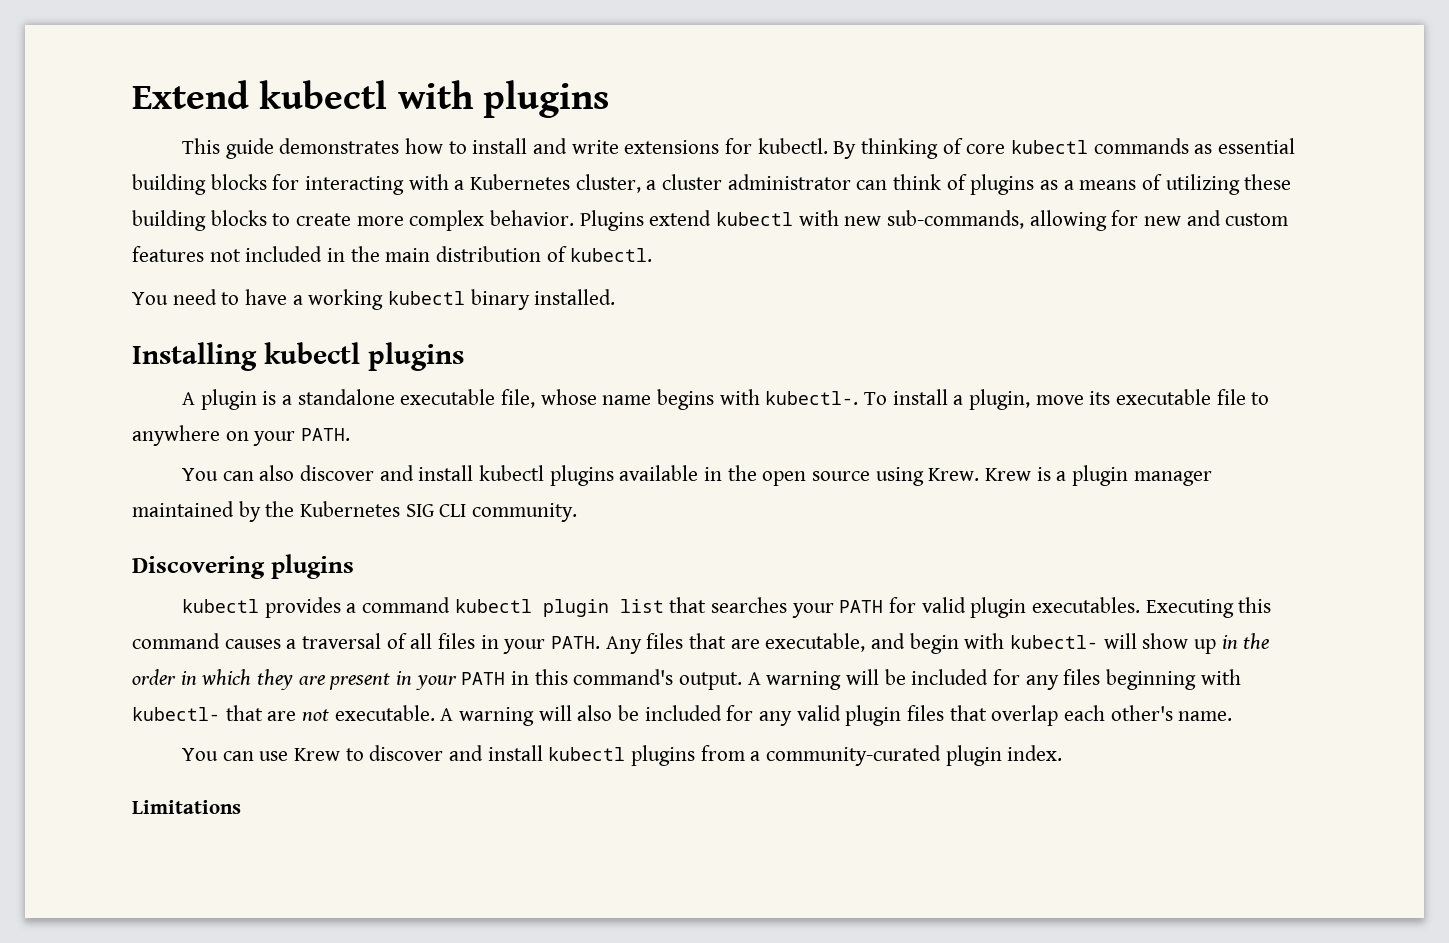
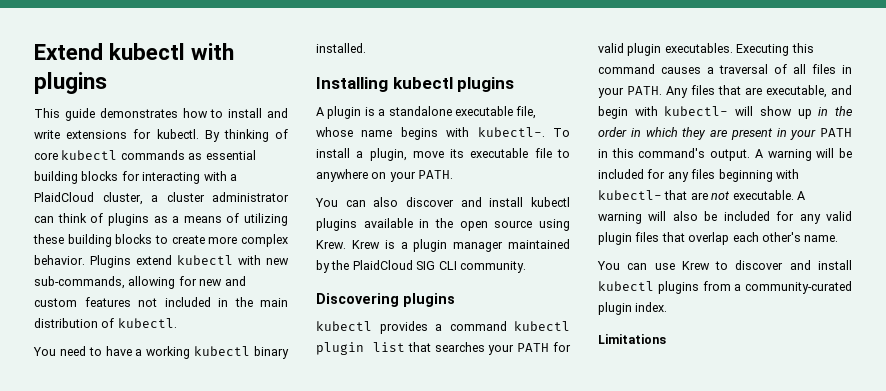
- By thinking of core kubectl commands as essential building blocks for interacting with a Kubernetes cluster, a cluster administrator can think of plugins as a means of utilizing these building blocks to create more complex behavior.
+ By thinking of core kubectl commands as essential building blocks for interacting with a PlaidCloud cluster, a cluster administrator can think of plugins as a means of utilizing these building blocks to create more complex behavior.
- Krew is a plugin manager maintained by the Kubernetes SIG CLI community.
+ Krew is a plugin manager maintained by the PlaidCloud SIG CLI community.

